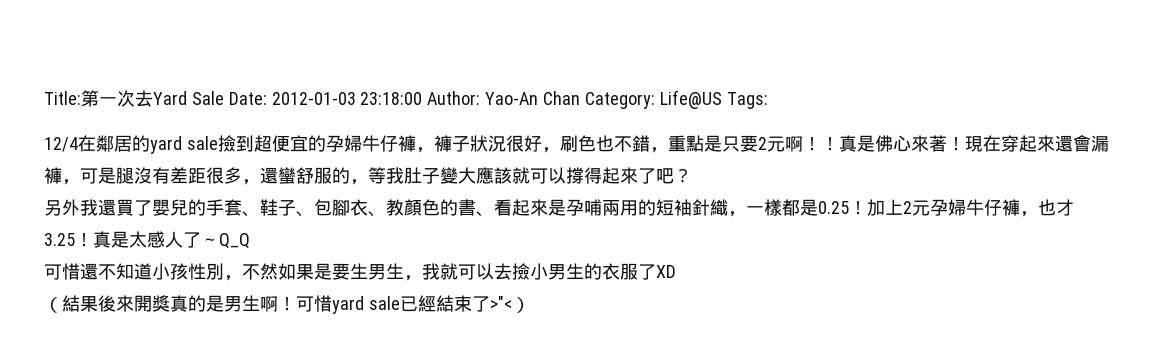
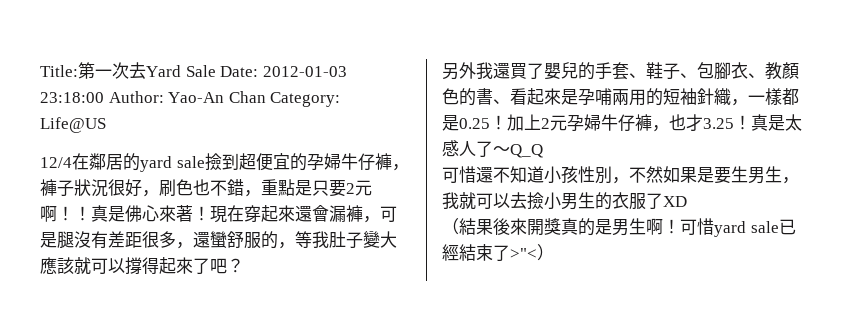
- Title:第一次去Yard Sale Date: 2012-01-03 23:18:00 Author: Yao-An Chan Category: Life@US Tags:
+ Title:第一次去Yard Sale Date: 2012-01-03 23:18:00 Author: Yao-An Chan Category: Life@US

